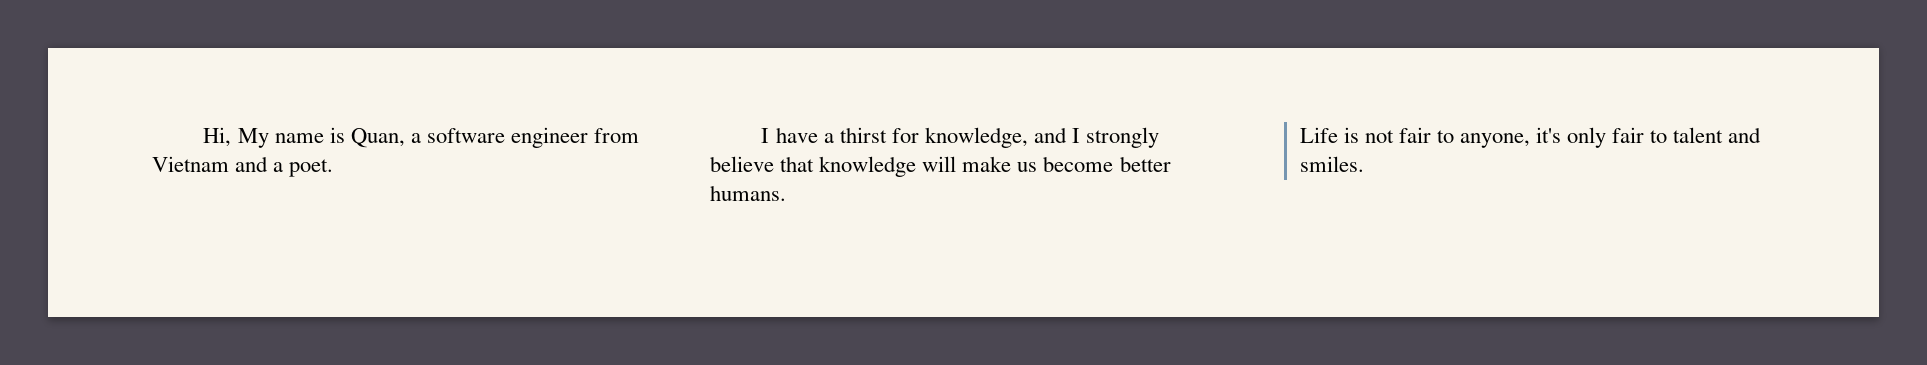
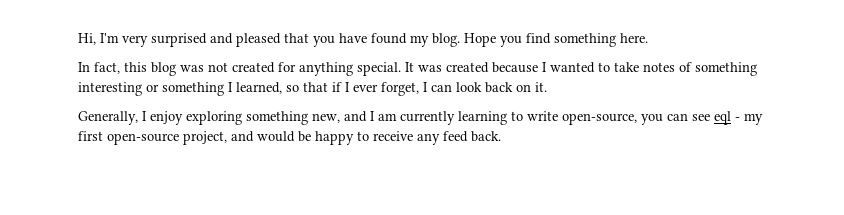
- Hi, My name is Quan, a software engineer from Vietnam and a poet.
- I have a thirst for knowledge, and I strongly believe that knowledge will make us become better humans.
- Life is not fair to anyone, it's only fair to talent and smiles.
+ Hi, I'm very surprised and pleased that you have found my blog. Hope you find something here.
+ In fact, this blog was not created for anything special. It was created because I wanted to take notes of something interesting or something I learned, so that if I ever forget, I can look back on it.
+ Generally, I enjoy exploring something new, and I am currently learning to write open-source, you can see eql - my first open-source project, and would be happy to receive any feed back.

